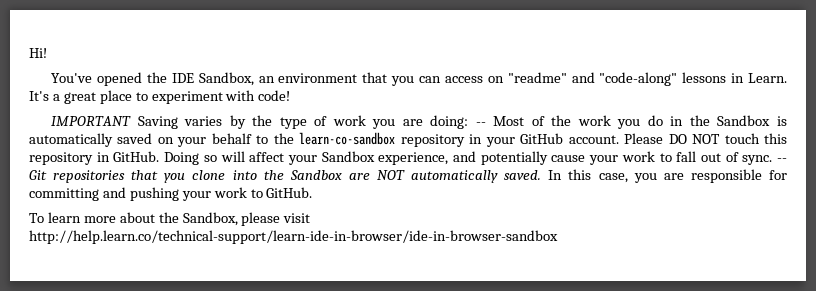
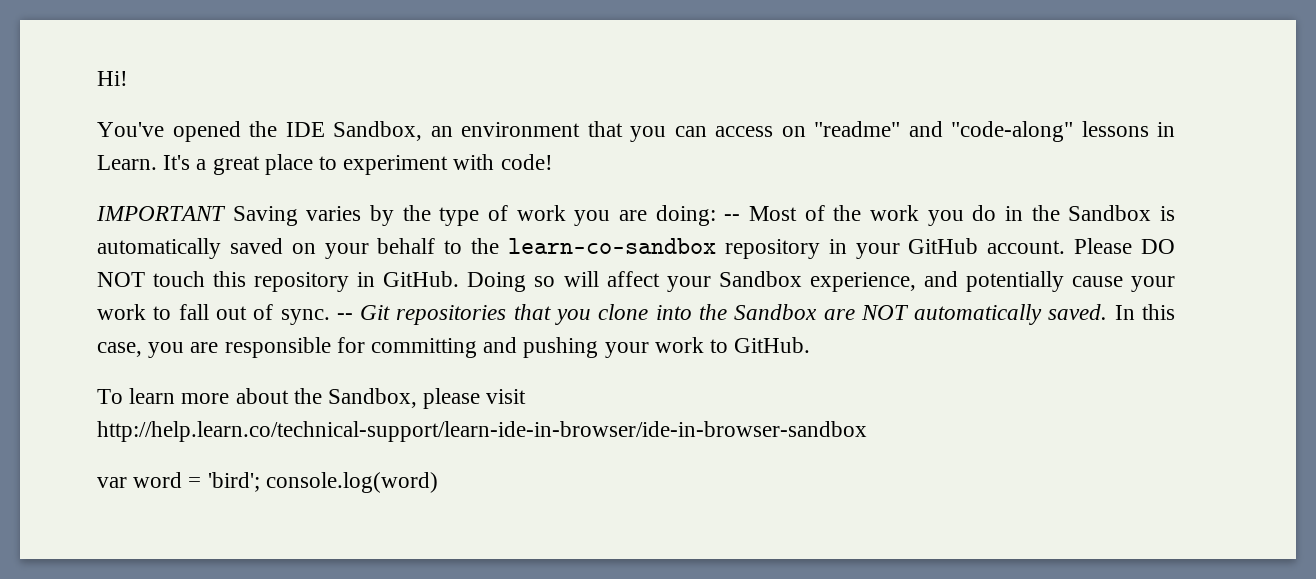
+ var word = 'bird'; console.log(word)

